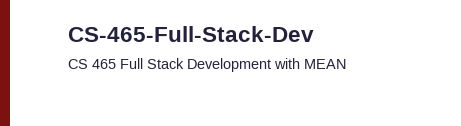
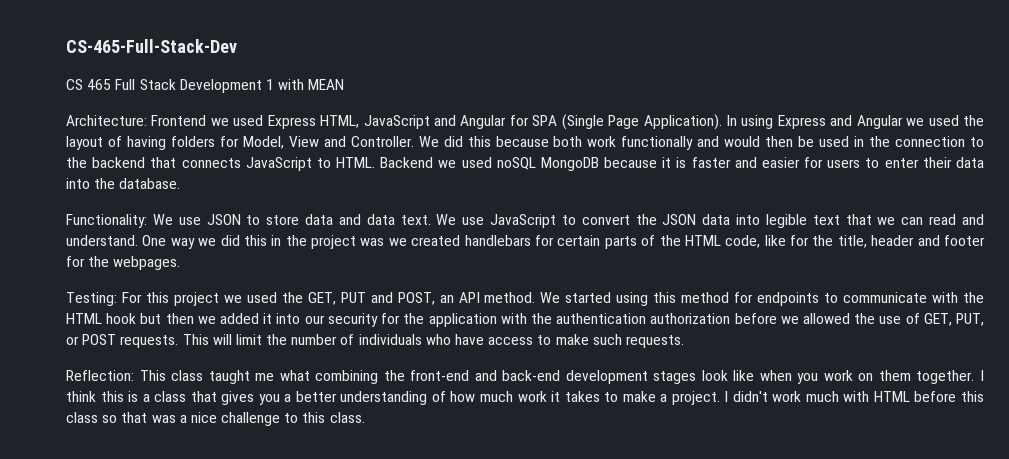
- CS 465 Full Stack Development with MEAN
+ CS 465 Full Stack Development 1 with MEAN
+ Architecture: Frontend we used Express HTML, JavaScript and Angular for SPA (Single Page Application). In using Express and Angular we used the layout of having folders for Model, View and Controller. We did this because both work functionally and would then be used in the connection to the backend that connects JavaScript to HTML. Backend we used noSQL MongoDB because it is faster and easier for users to enter their data into the database.
+ Functionality: We use JSON to store data and data text. We use JavaScript to convert the JSON data into legible text that we can read and understand. One way we did this in the project was we created handlebars for certain parts of the HTML code, like for the title, header and footer for the webpages.
+ Testing: For this project we used the GET, PUT and POST, an API method. We started using this method for endpoints to communicate with the HTML hook but then we added it into our security for the application with the authentication authorization before we allowed the use of GET, PUT, or POST requests. This will limit the number of individuals who have access to make such requests.
+ Reflection: This class taught me what combining the front-end and back-end development stages look like when you work on them together. I think this is a class that gives you a better understanding of how much work it takes to make a project. I didn't work much with HTML before this class so that was a nice challenge to this class.

